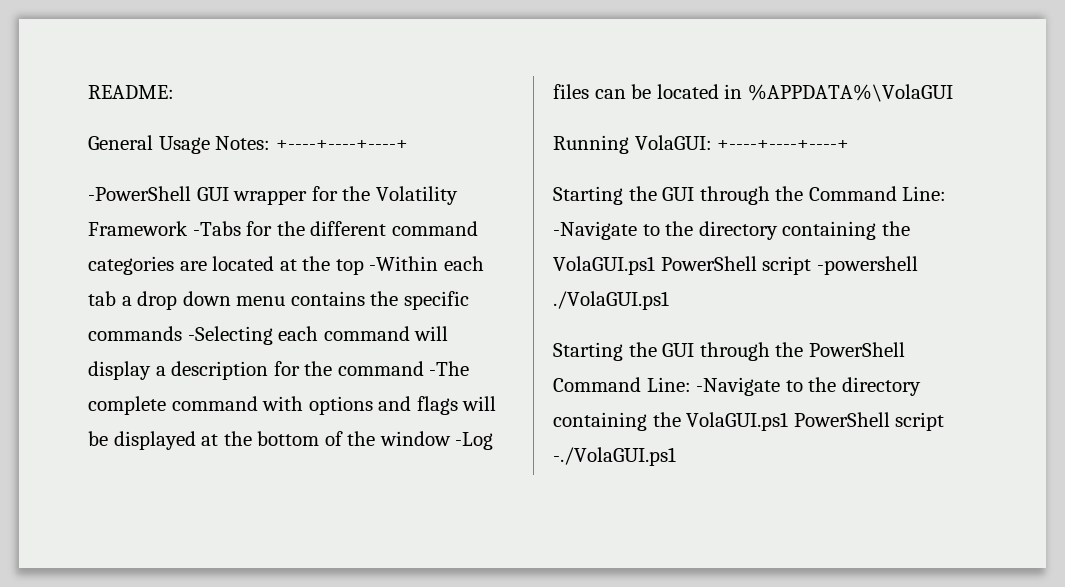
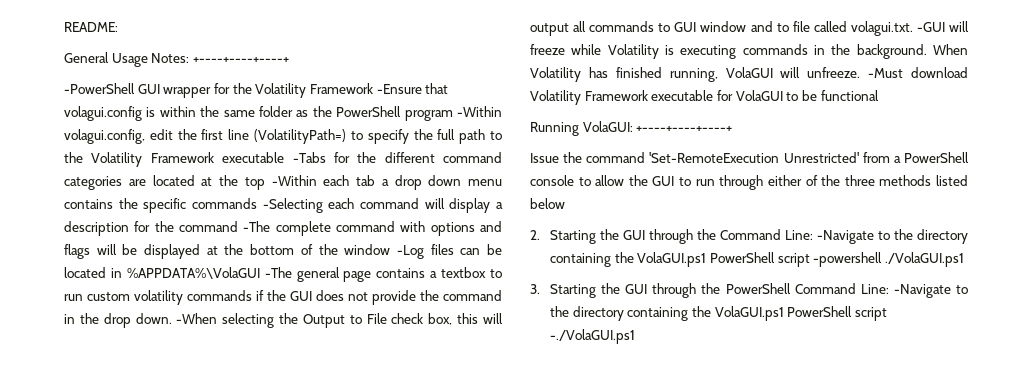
- -PowerShell GUI wrapper for the Volatility Framework -Tabs for the different command categories are located at the top -Within each tab a drop down menu contains the specific commands -Selecting each command will display a description for the command -The complete command with options and flags will be displayed at the bottom of the window -Log files can be located in %APPDATA%\VolaGUI
+ -PowerShell GUI wrapper for the Volatility Framework -Ensure that volagui.config is within the same folder as the PowerShell program -Within volagui.config, edit the first line (VolatilityPath=) to specify the full path to the Volatility Framework executable -Tabs for the different command categories are located at the top -Within each tab a drop down menu contains the specific commands -Selecting each command will display a description for the command -The complete command with options and flags will be displayed at the bottom of the window -Log files can be located in %APPDATA%\VolaGUI -The general page contains a textbox to run custom volatility commands if the GUI does not provide the command in the drop down. -When selecting the Output to File check box, this will output all commands to GUI window and to file called volagui.txt. -GUI will freeze while Volatility is executing commands in the background. When Volatility has finished running, VolaGUI will unfreeze. -Must download Volatility Framework executable for VolaGUI to be functional
  Running VolaGUI: +----+----+----+
- Starting the GUI through the Command Line:
+ Issue the command 'Set-RemoteExecution Unrestricted' from a PowerShell console to allow the GUI to run through either of the three methods listed below
+ 2. Starting the GUI through the Command Line:
- Starting the GUI through the PowerShell Command Line: -Navigate to the directory containing the VolaGUI.ps1 PowerShell script -./VolaGUI.ps1
+ 3. Starting the GUI through the PowerShell Command Line: -Navigate to the directory containing the VolaGUI.ps1 PowerShell script -./VolaGUI.ps1

